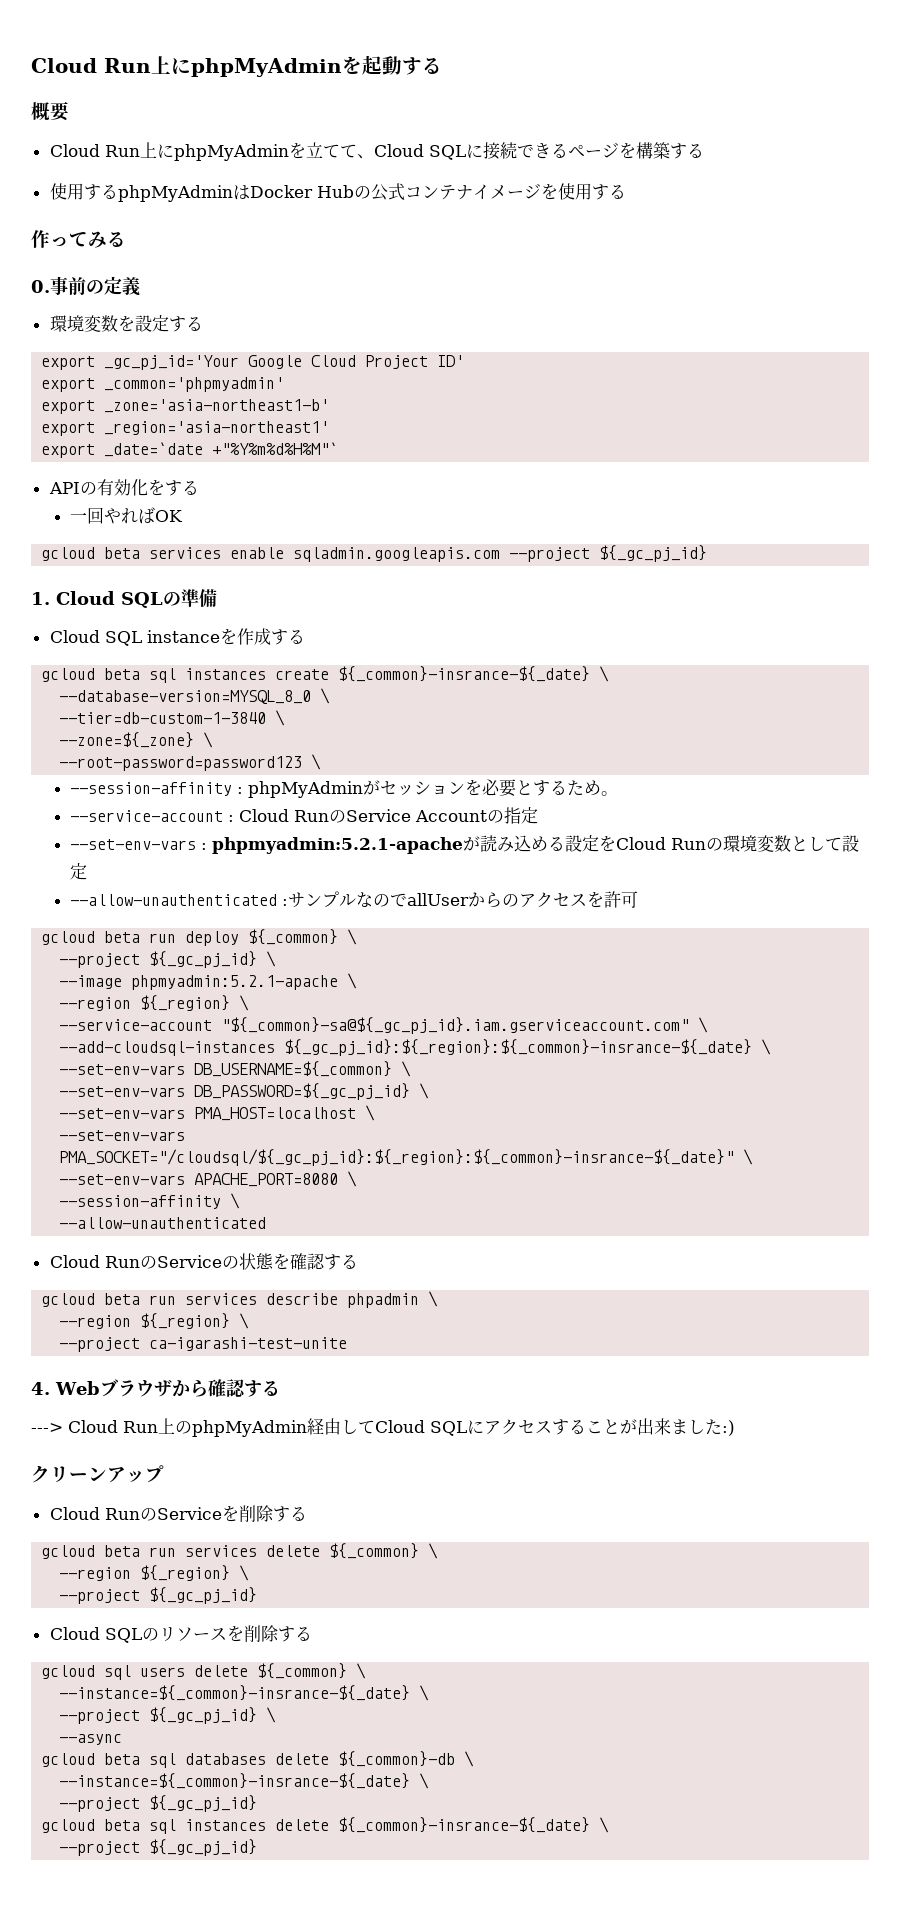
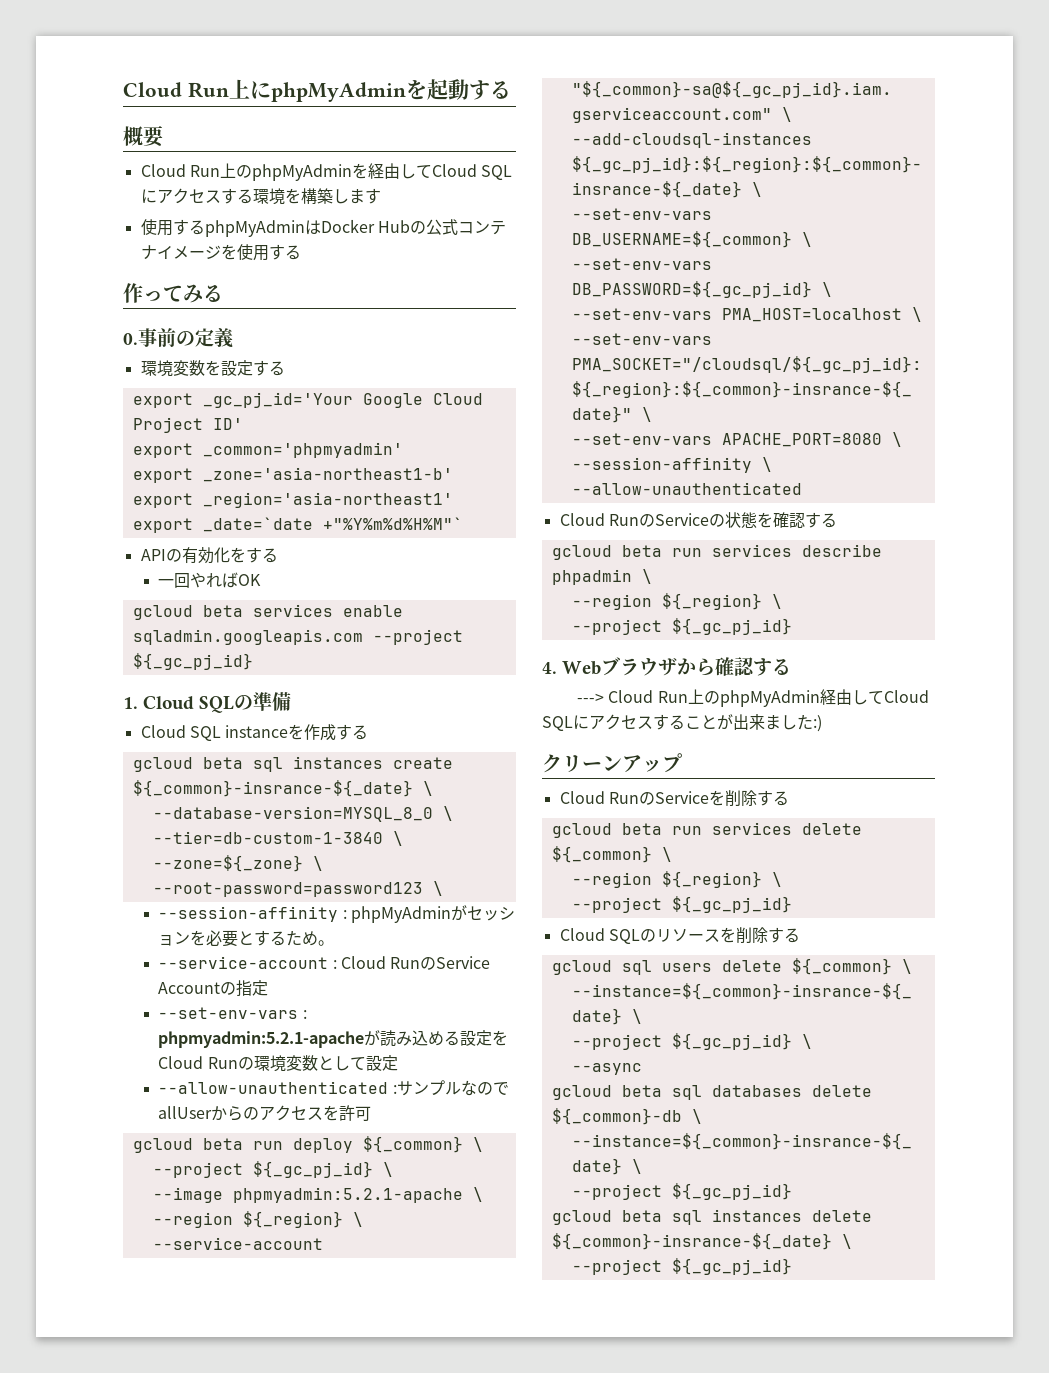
- Cloud Run上にphpMyAdminを立てて、Cloud SQLに接続できるページを構築する
+ Cloud Run上のphpMyAdminを経由してCloud SQLにアクセスする環境を構築します
  gcloud beta run services describe phpadmin \
  --region ${_region} \
- --project ca-igarashi-test-unite
+ --project ${_gc_pj_id}

